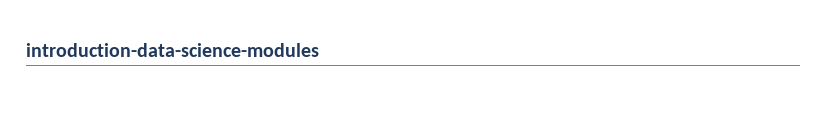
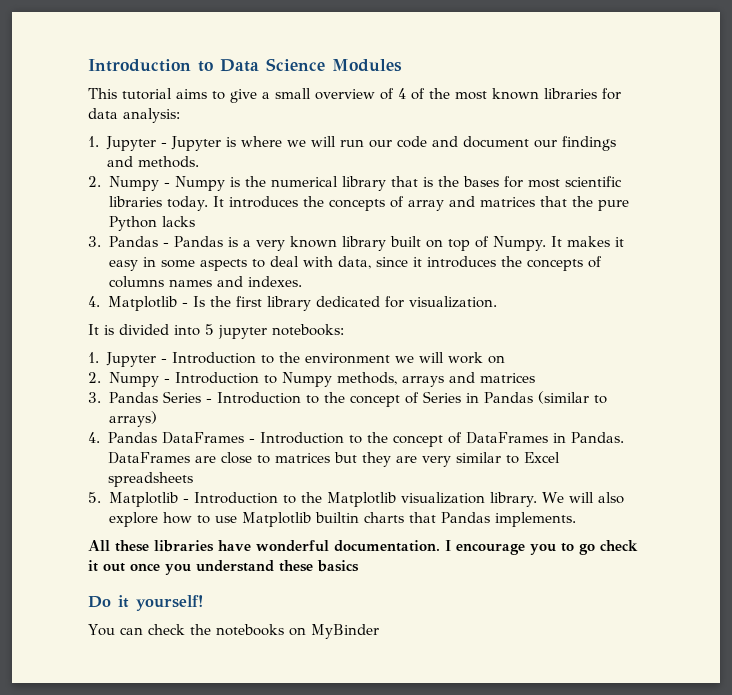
- introduction-data-science-modules
+ Introduction to Data Science Modules
+ This tutorial aims to give a small overview of 4 of the most known libraries for data analysis:
+ 1. Jupyter - Jupyter is where we will run our code and document our findings and methods.
+ 2. Numpy - Numpy is the numerical library that is the bases for most scientific libraries today. It introduces the concepts of array and matrices that the pure Python lacks
+ 3. Pandas - Pandas is a very known library built on top of Numpy. It makes it easy in some aspects to deal with data, since it introduces the concepts of columns names and indexes.
+ 4. Matplotlib - Is the first library dedicated for visualization.
+ It is divided into 5 jupyter notebooks:
+ 1. Jupyter - Introduction to the environment we will work on
+ 2. Numpy - Introduction to Numpy methods, arrays and matrices
+ 3. Pandas Series - Introduction to the concept of Series in Pandas (similar to arrays)
+ 4. Pandas DataFrames - Introduction to the concept of DataFrames in Pandas. DataFrames are close to matrices but they are very similar to Excel spreadsheets
+ 5. Matplotlib - Introduction to the Matplotlib visualization library. We will also explore how to use Matplotlib builtin charts that Pandas implements.
+ All these libraries have wonderful documentation. I encourage you to go check it out once you understand these basics
+ Do it yourself!
+ You can check the notebooks on MyBinder

